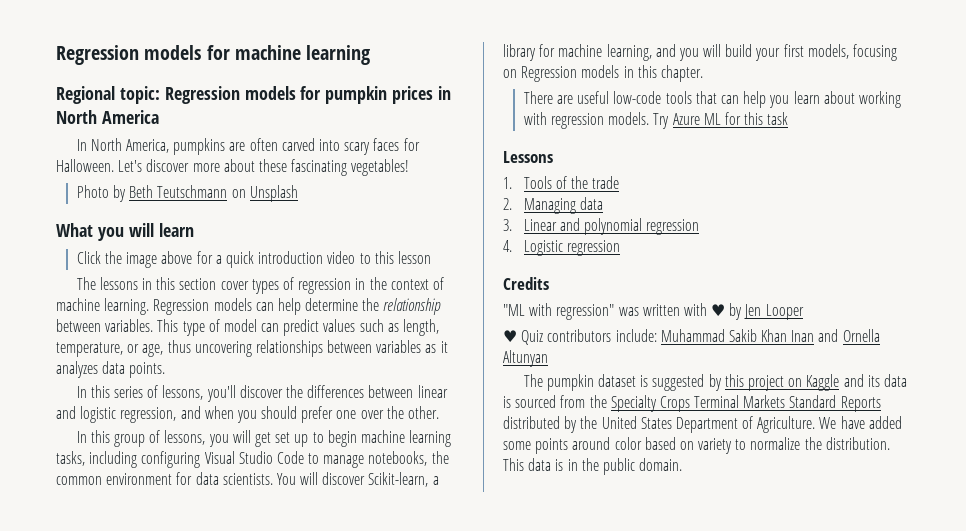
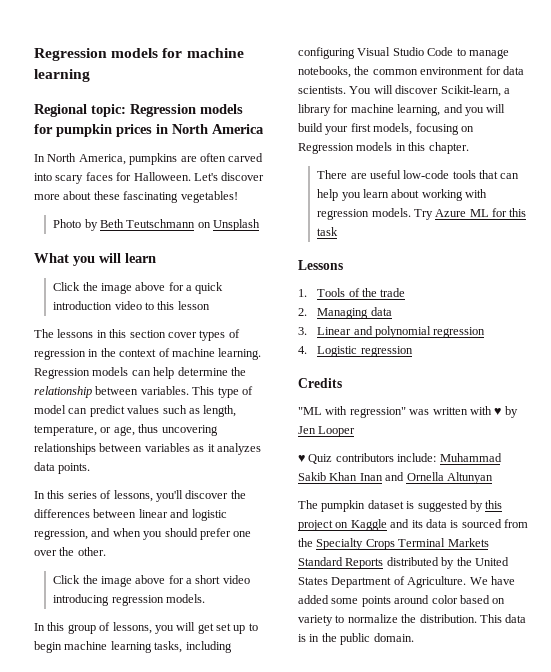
+ Click the image above for a short video introducing regression models.

